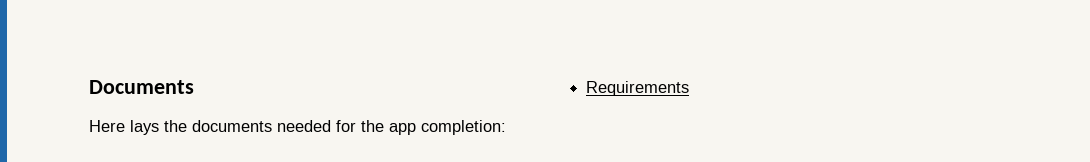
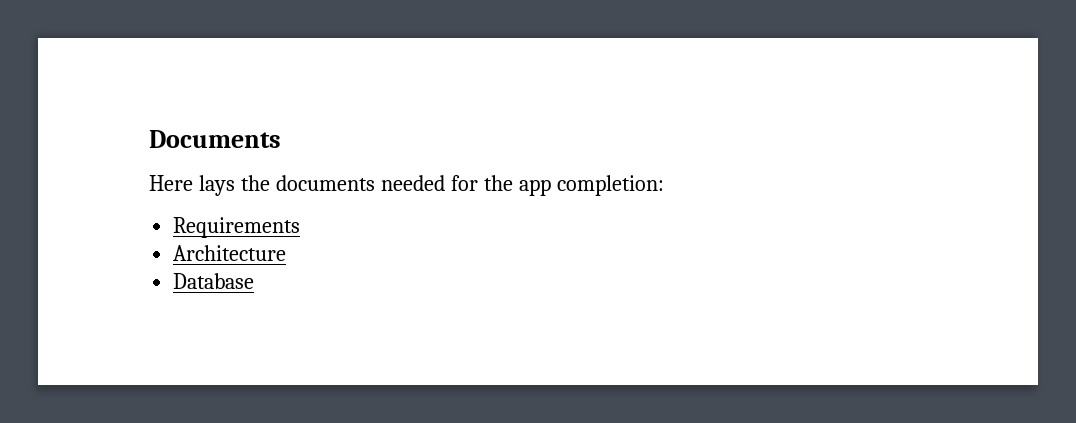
+ Architecture
+ Database

